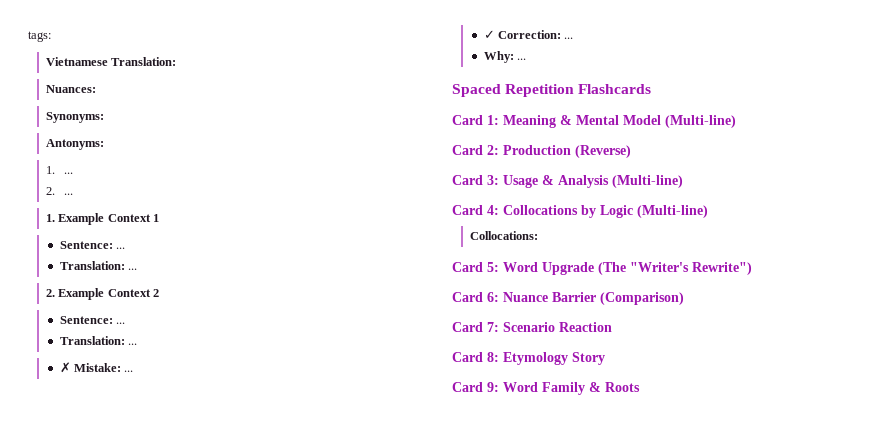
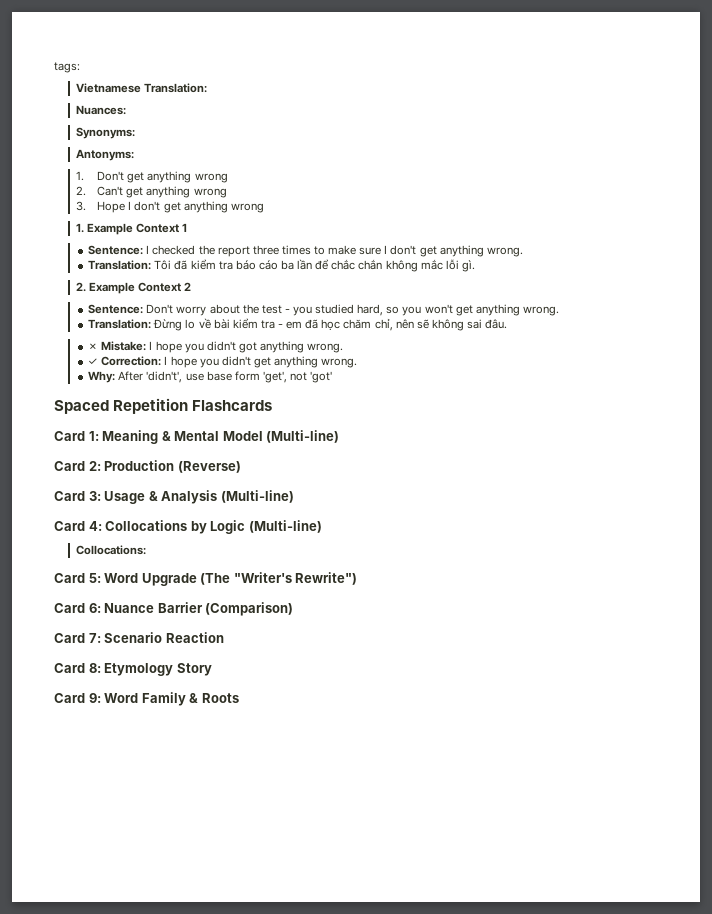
- 1. ...
- 2. ...
+ 1. Don't get anything wrong
+ 2. Can't get anything wrong
+ 3. Hope I don't get anything wrong
  1. Example Context 1
- Sentence: ...
- Translation: ...
+ Sentence: I checked the report three times to make sure I don't get anything wrong.
+ Translation: Tôi đã kiểm tra báo cáo ba lần để chắc chắn không mắc lỗi gì.
  2. Example Context 2
- Sentence: ...
- Translation: ...
- ✗ Mistake: ...
- ✓ Correction: ...
- Why: ...
+ Sentence: Don't worry about the test - you studied hard, so you won't get anything wrong.
+ Translation: Đừng lo về bài kiểm tra - em đã học chăm chỉ, nên sẽ không sai đâu.
+ ✗ Mistake: I hope you didn't got anything wrong.
+ ✓ Correction: I hope you didn't get anything wrong.
+ Why: After 'didn't', use base form 'get', not 'got'

